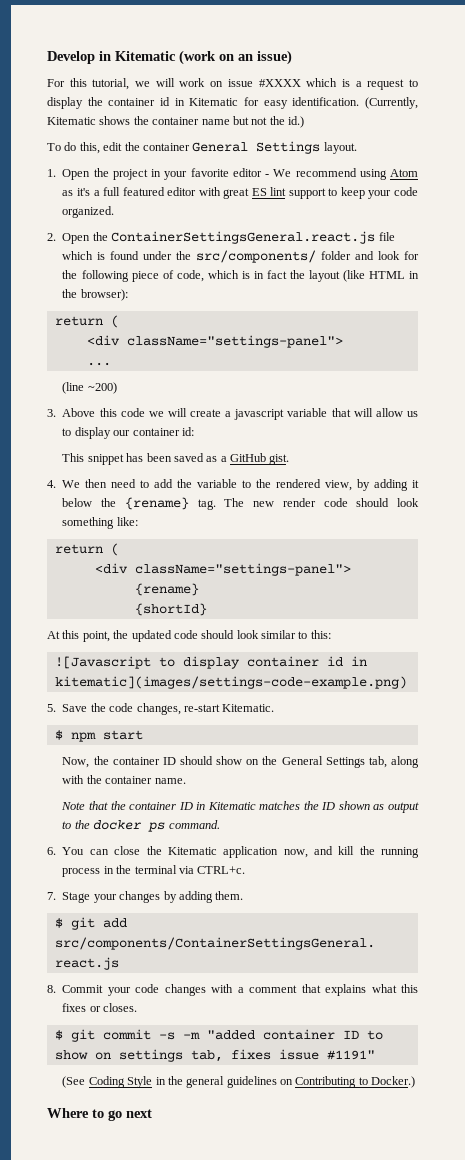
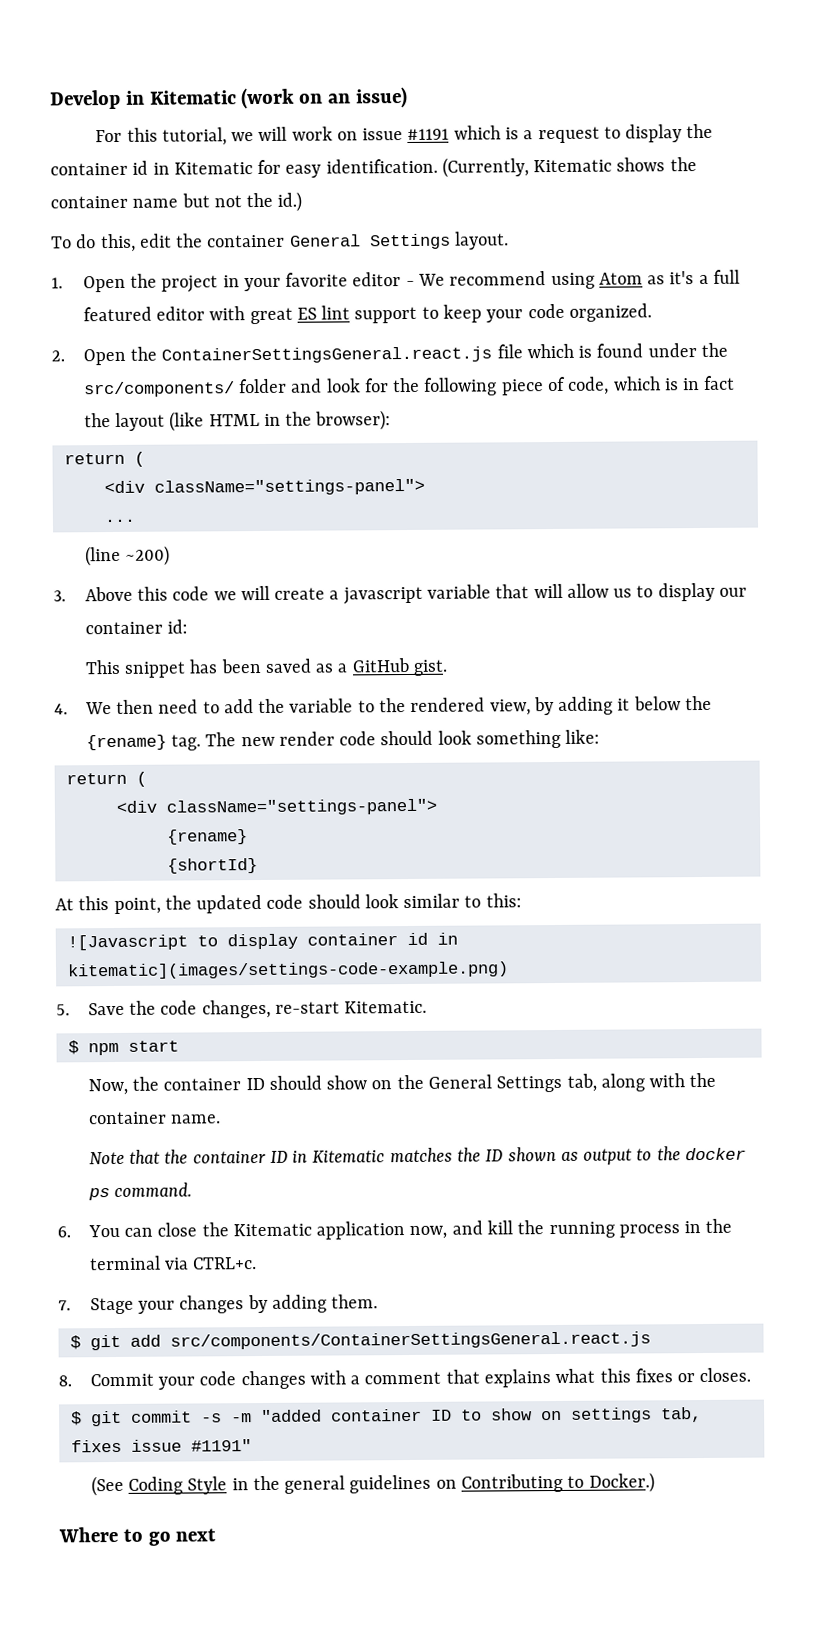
- For this tutorial, we will work on issue #XXXX which is a request to display the container id in Kitematic for easy identification.
+ For this tutorial, we will work on issue #1191 which is a request to display the container id in Kitematic for easy identification.

